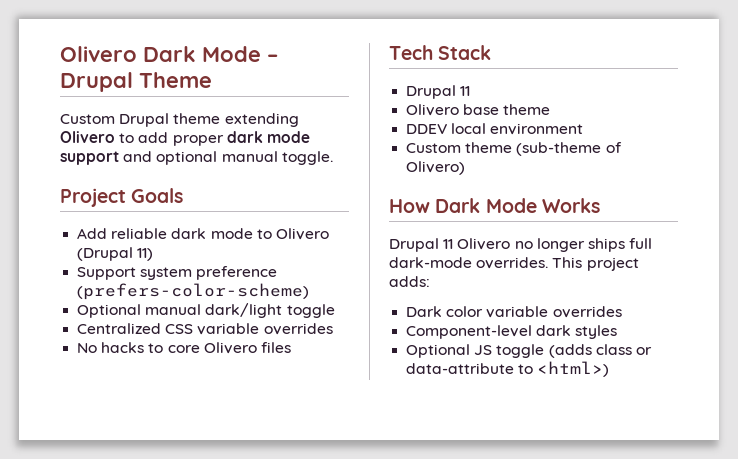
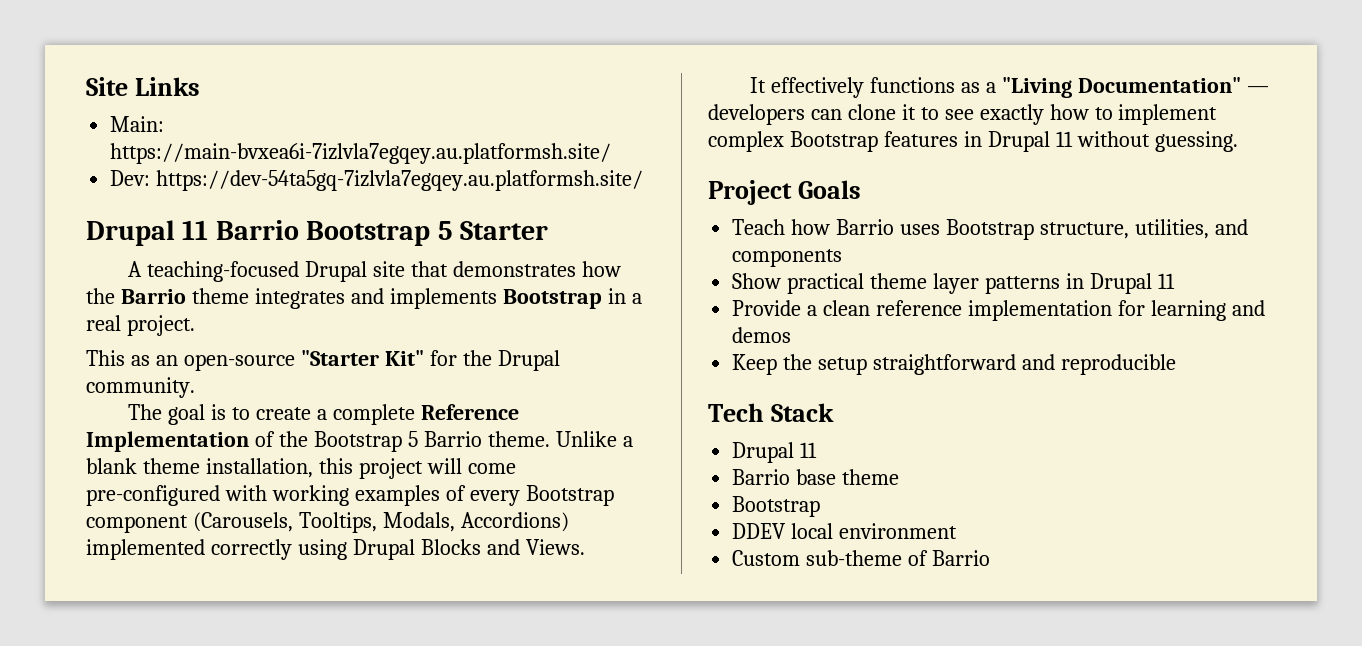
- Olivero Dark Mode – Drupal Theme
- Custom Drupal theme extending Olivero to add proper dark mode support and optional manual toggle.
+ Site Links
+ Main: https://main-bvxea6i-7izlvla7egqey.au.platformsh.site/
+ Dev: https://dev-54ta5gq-7izlvla7egqey.au.platformsh.site/
+ Drupal 11 Barrio Bootstrap 5 Starter
+ A teaching-focused Drupal site that demonstrates how the Barrio theme integrates and implements Bootstrap in a real project.
+ This as an open-source "Starter Kit" for the Drupal community.
+ The goal is to create a complete Reference Implementation of the Bootstrap 5 Barrio theme. Unlike a blank theme installation, this project will come pre-configured with working examples of every Bootstrap component (Carousels, Tooltips, Modals, Accordions) implemented correctly using Drupal Blocks and Views.
+ It effectively functions as a "Living Documentation" — developers can clone it to see exactly how to implement complex Bootstrap features in Drupal 11 without guessing.
  Project Goals
- Add reliable dark mode to Olivero (Drupal 11)
- Support system preference (prefers-color-scheme)
- Optional manual dark/light toggle
- Centralized CSS variable overrides
- No hacks to core Olivero files
+ Teach how Barrio uses Bootstrap structure, utilities, and components
+ Show practical theme layer patterns in Drupal 11
+ Provide a clean reference implementation for learning and demos
+ Keep the setup straightforward and reproducible
- Olivero base theme
+ Barrio base theme
+ Bootstrap
- Custom theme (sub-theme of Olivero)
- How Dark Mode Works
- Drupal 11 Olivero no longer ships full dark-mode overrides. This project adds:
- Dark color variable overrides
- Component-level dark styles
- Optional JS toggle (adds class or data-attribute to <html>)
+ Custom sub-theme of Barrio

